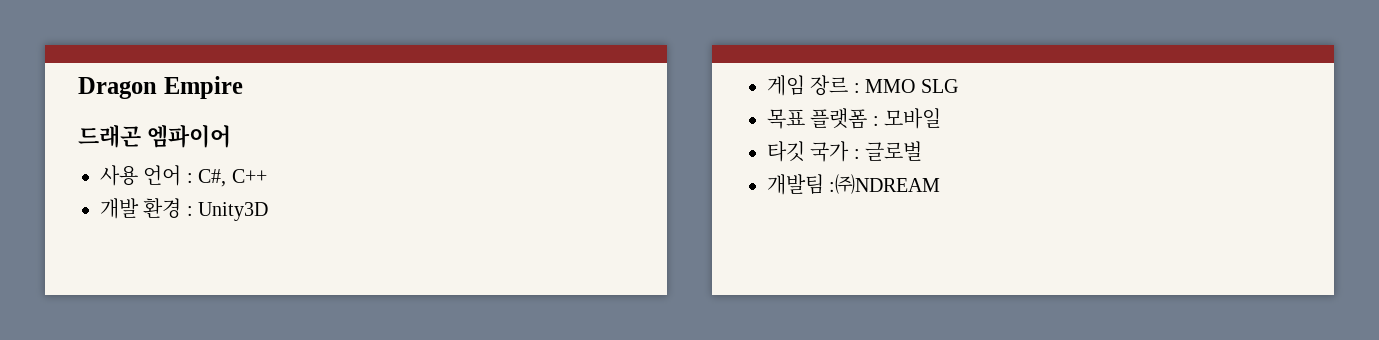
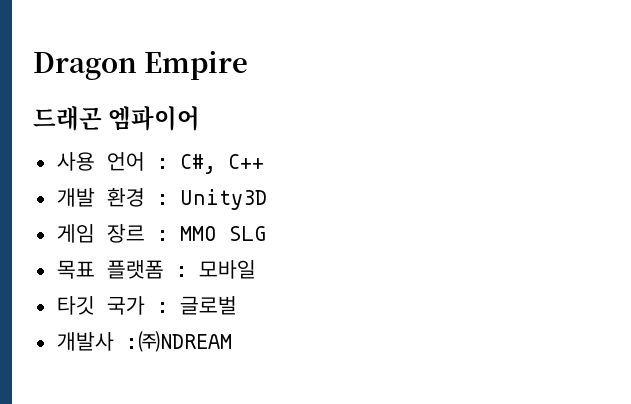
- 개발팀 :㈜NDREAM
+ 개발사 :㈜NDREAM

